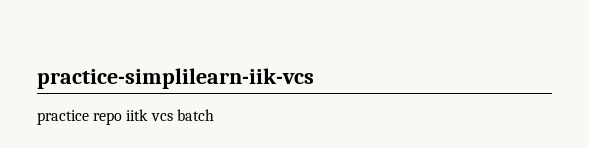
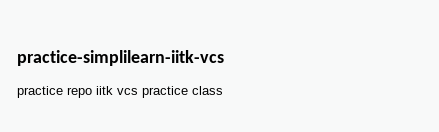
- practice-simplilearn-iik-vcs
+ practice-simplilearn-iitk-vcs
- practice repo iitk vcs batch
+ practice repo iitk vcs practice class

